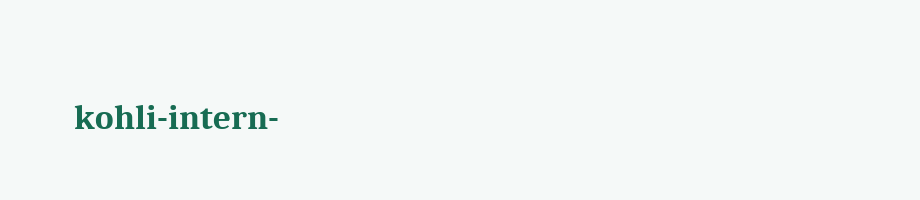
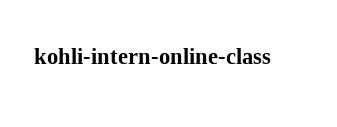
- kohli-intern-
+ kohli-intern-online-class

